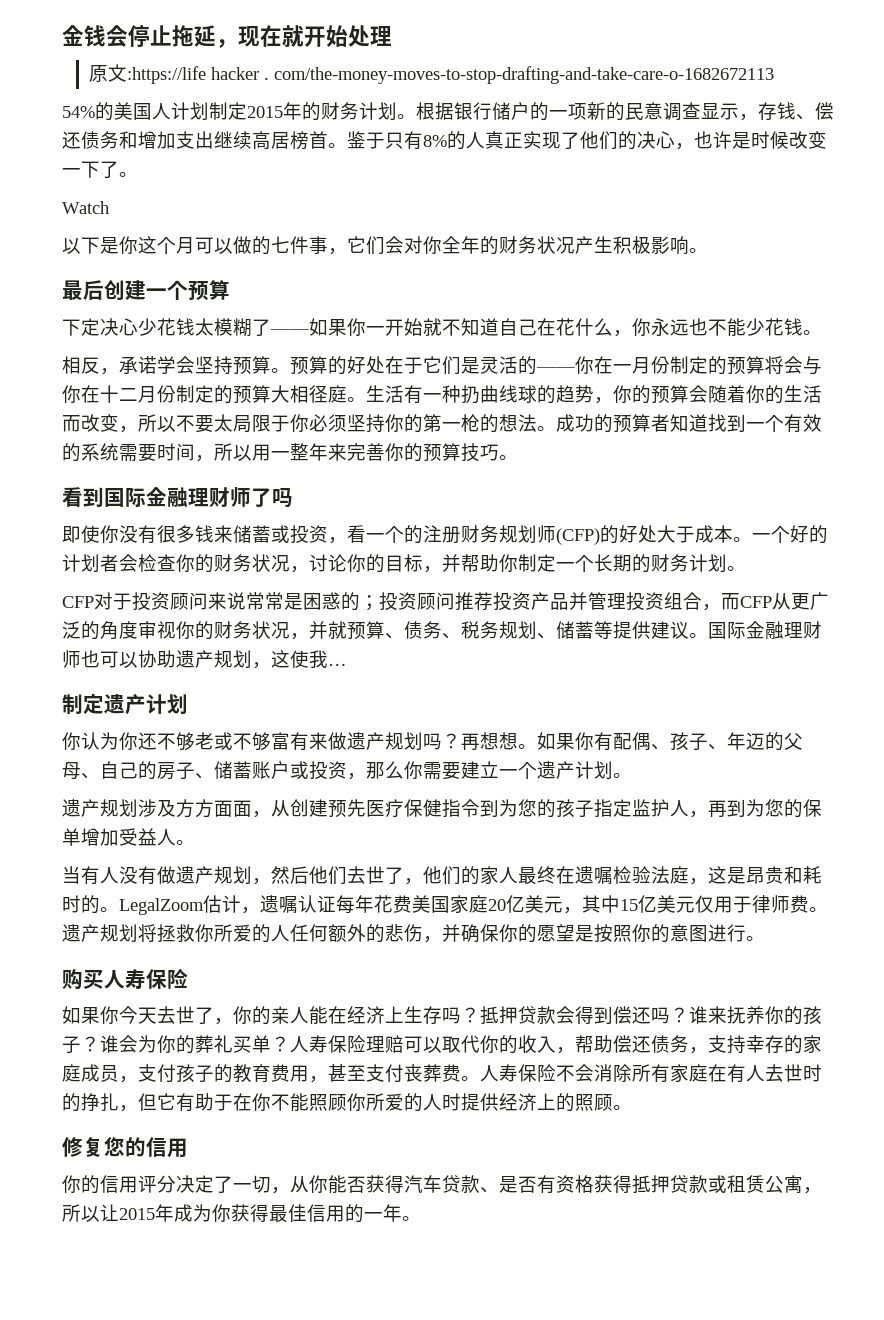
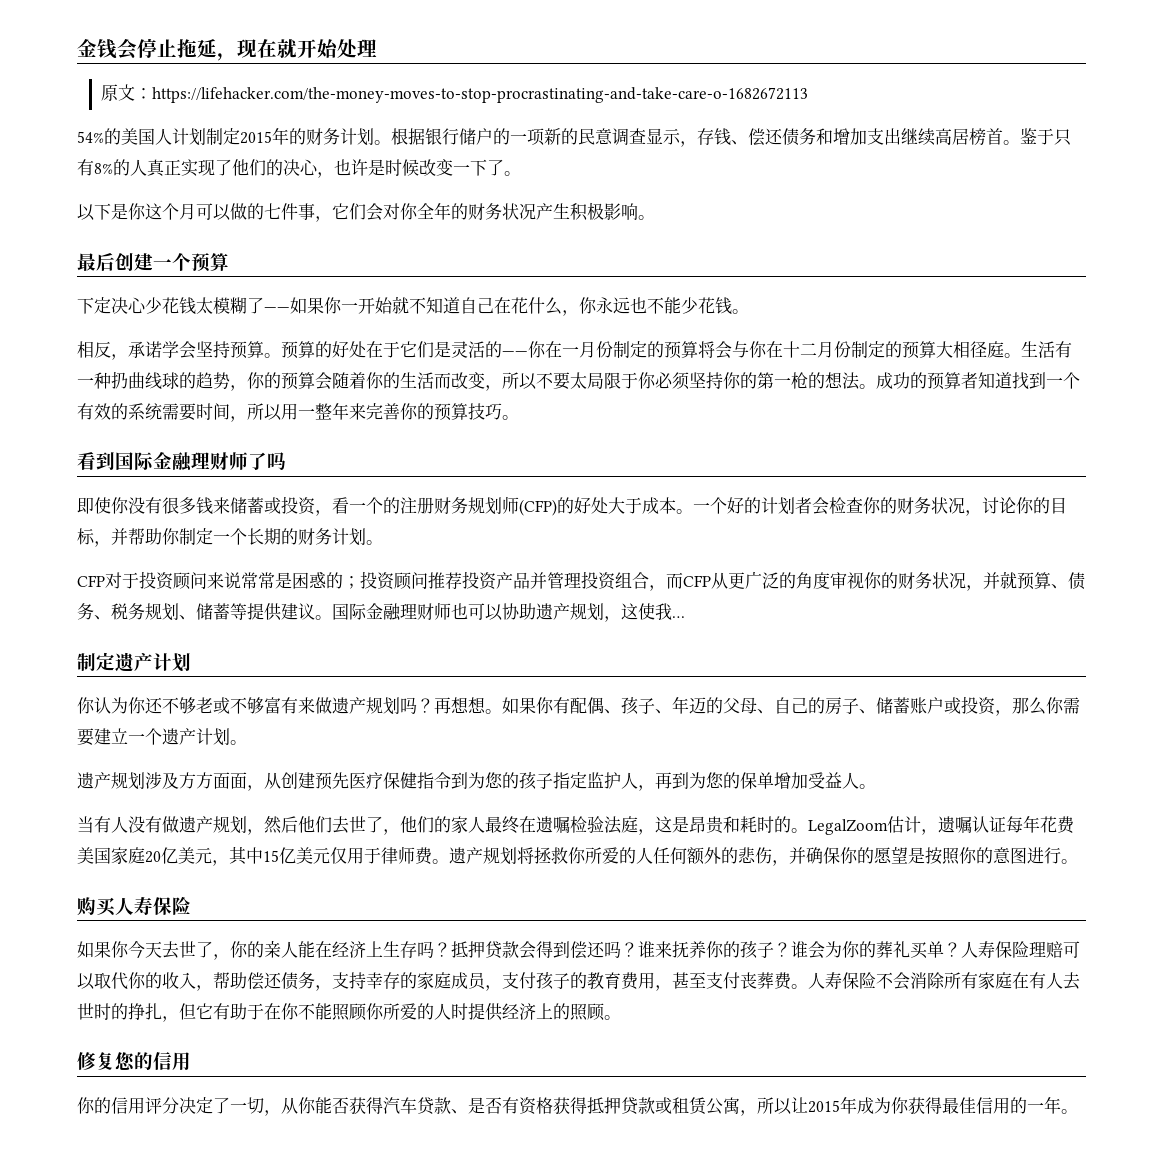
- 原文:https://life hacker . com/the-money-moves-to-stop-drafting-and-take-care-o-1682672113
+ 原文：https://lifehacker.com/the-money-moves-to-stop-procrastinating-and-take-care-o-1682672113
- Watch

